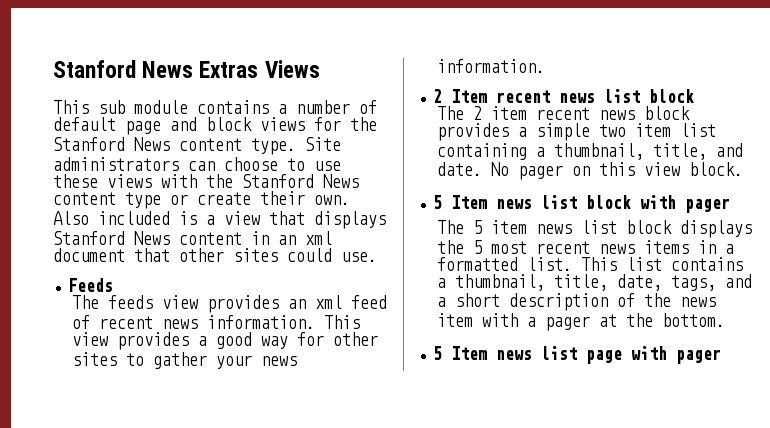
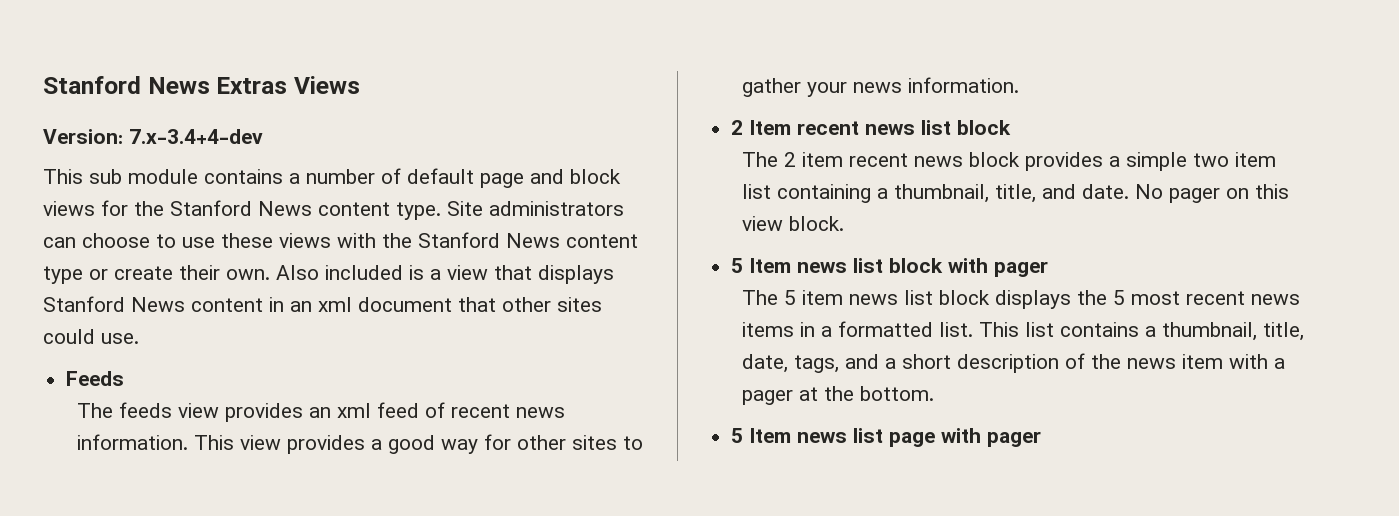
+ Version: 7.x-3.4+4-dev

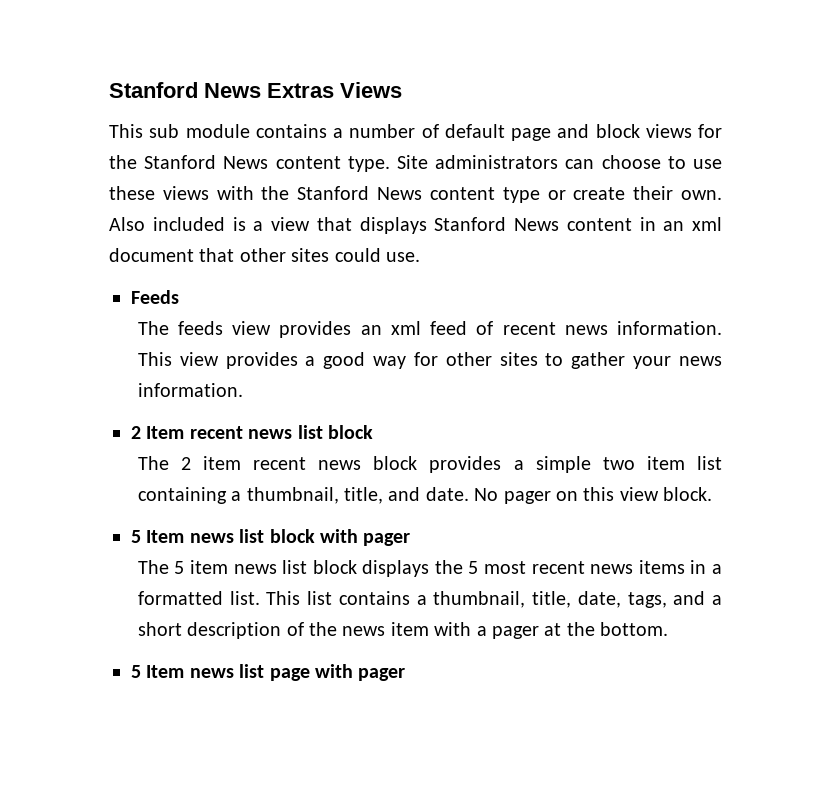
- Version: 7.x-3.4+4-dev

